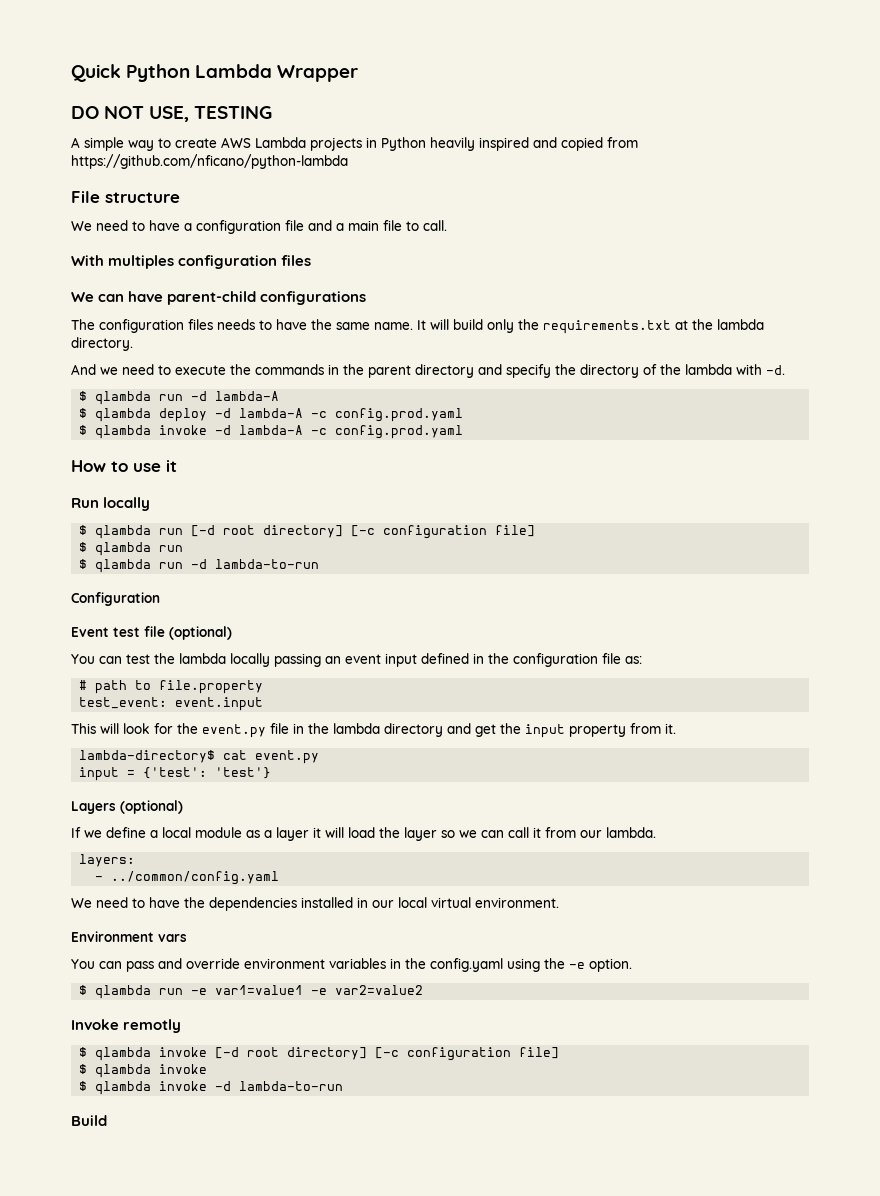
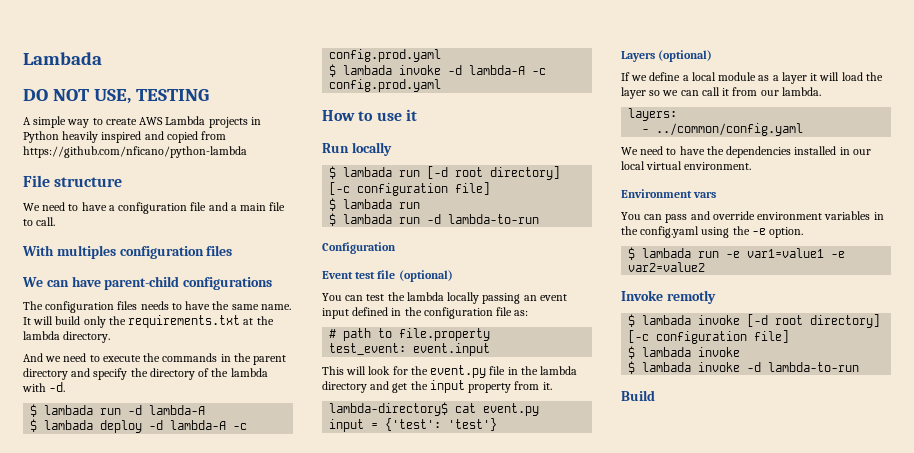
- Quick Python Lambda Wrapper
+ Lambada
- $ qlambda run -d lambda-A
+ $ lambada run -d lambda-A
- $ qlambda deploy -d lambda-A -c config.prod.yaml
+ $ lambada deploy -d lambda-A -c config.prod.yaml
- $ qlambda invoke -d lambda-A -c config.prod.yaml
+ $ lambada invoke -d lambda-A -c config.prod.yaml
- $ qlambda run [-d root directory] [-c configuration file]
- $ qlambda run
+ $ lambada run [-d root directory] [-c configuration file]
+ $ lambada run
- $ qlambda run -d lambda-to-run
+ $ lambada run -d lambda-to-run
- $ qlambda run -e var1=value1 -e var2=value2
+ $ lambada run -e var1=value1 -e var2=value2
- $ qlambda invoke [-d root directory] [-c configuration file]
- $ qlambda invoke
+ $ lambada invoke [-d root directory] [-c configuration file]
+ $ lambada invoke
- $ qlambda invoke -d lambda-to-run
+ $ lambada invoke -d lambda-to-run

